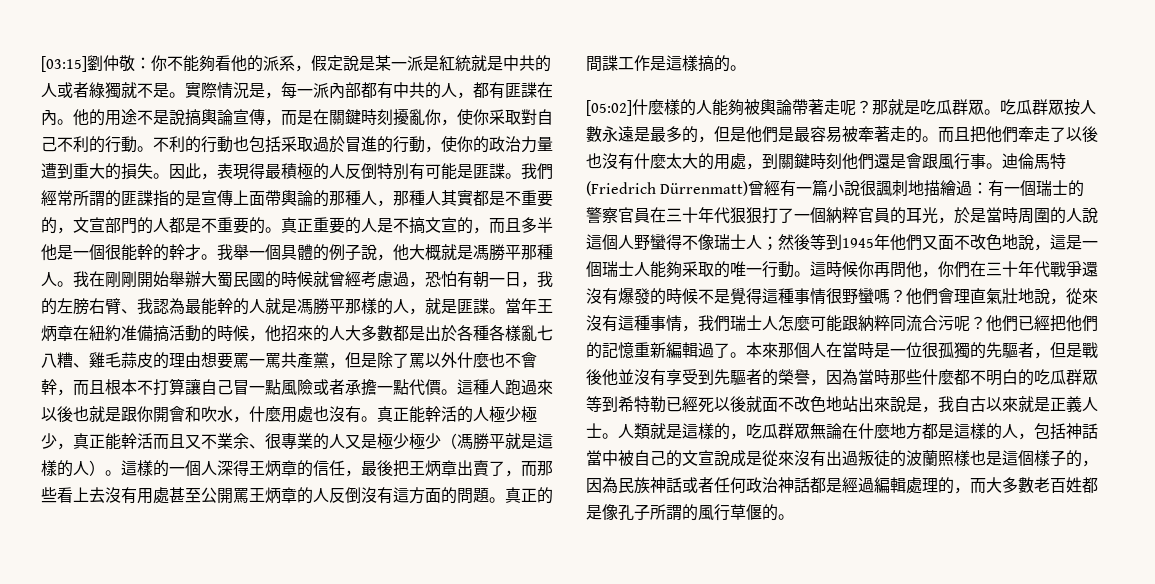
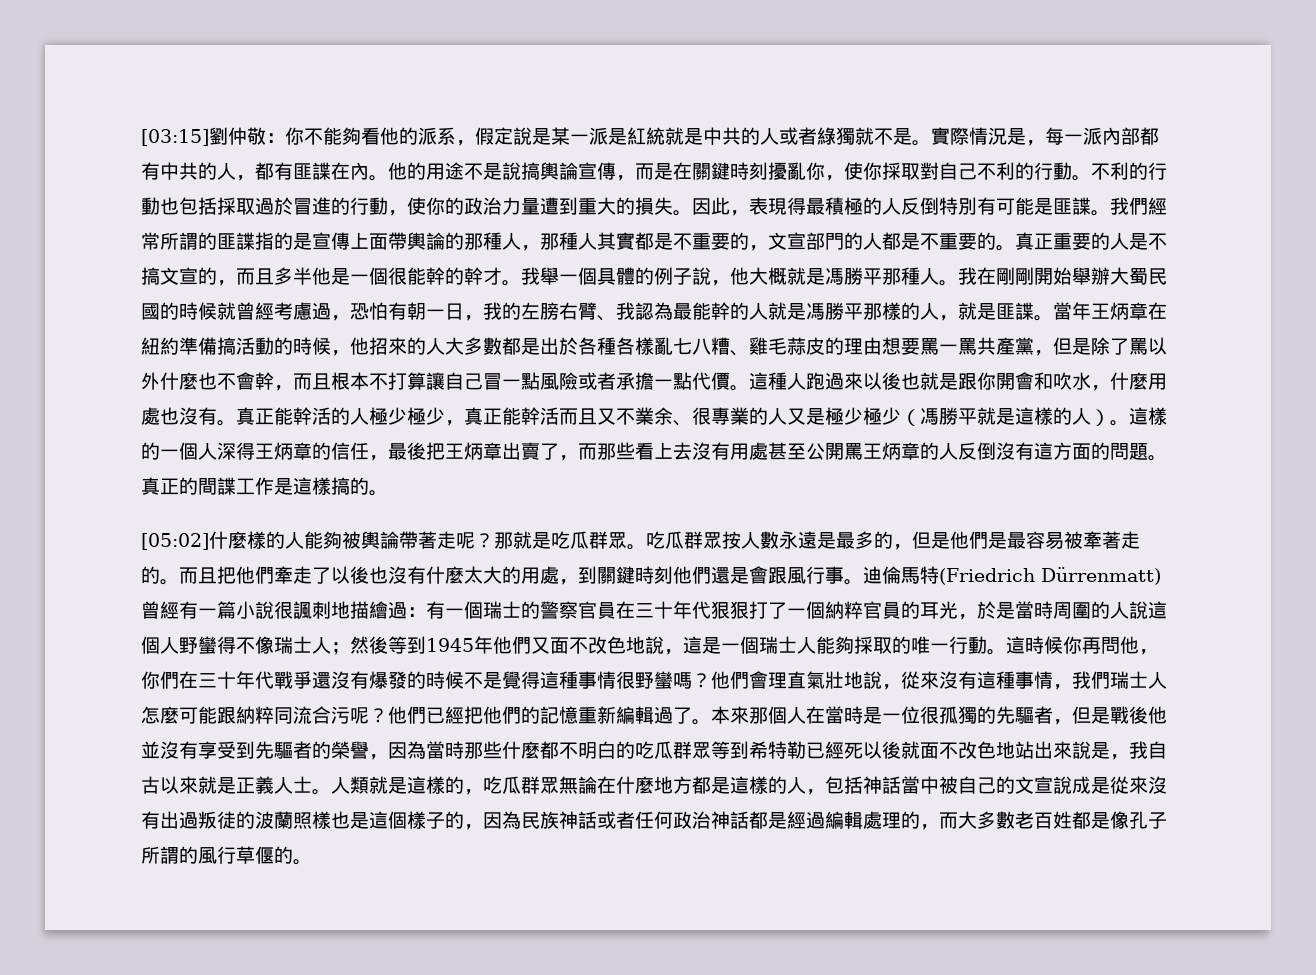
- 他的用途不是說搞輿論宣傳，而是在關鍵時刻擾亂你，使你采取對自己不利的行動。
+ 他的用途不是說搞輿論宣傳，而是在關鍵時刻擾亂你，使你採取對自己不利的行動。
- 不利的行動也包括采取過於冒進的行動，使你的政治力量遭到重大的損失。
+ 不利的行動也包括採取過於冒進的行動，使你的政治力量遭到重大的損失。
- 當年王炳章在紐約准備搞活動的時候，他招來的人大多數都是出於各種各樣亂七八糟、雞毛蒜皮的理由想要罵一罵共產黨，但是除了罵以外什麼也不會幹，而且根本不打算讓自己冒一點風險或者承擔一點代價。
+ 當年王炳章在紐約準備搞活動的時候，他招來的人大多數都是出於各種各樣亂七八糟、雞毛蒜皮的理由想要罵一罵共產黨，但是除了罵以外什麼也不會幹，而且根本不打算讓自己冒一點風險或者承擔一點代價。
- 迪倫馬特(Friedrich Dürrenmatt)曾經有一篇小說很諷刺地描繪過：有一個瑞士的警察官員在三十年代狠狠打了一個納粹官員的耳光，於是當時周圍的人說這個人野蠻得不像瑞士人；然後等到1945年他們又面不改色地說，這是一個瑞士人能夠采取的唯一行動。
+ 迪倫馬特(Friedrich Dürrenmatt)曾經有一篇小說很諷刺地描繪過：有一個瑞士的警察官員在三十年代狠狠打了一個納粹官員的耳光，於是當時周圍的人說這個人野蠻得不像瑞士人；然後等到1945年他們又面不改色地說，這是一個瑞士人能夠採取的唯一行動。

